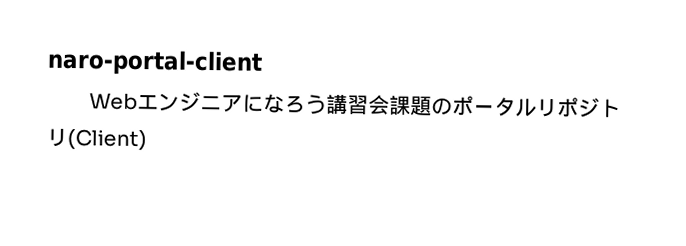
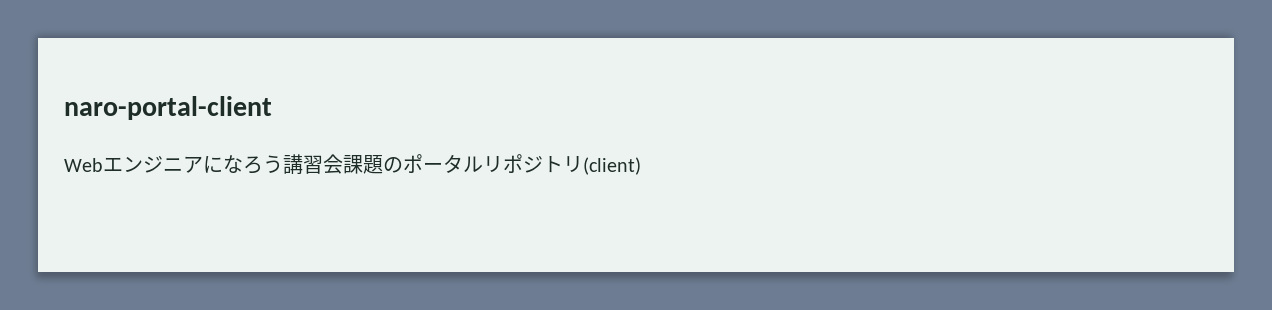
- Webエンジニアになろう講習会課題のポータルリポジトリ(Client)
+ Webエンジニアになろう講習会課題のポータルリポジトリ(client)

